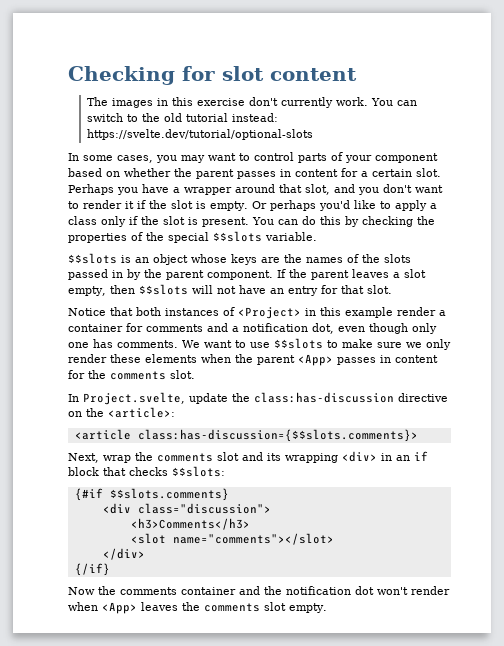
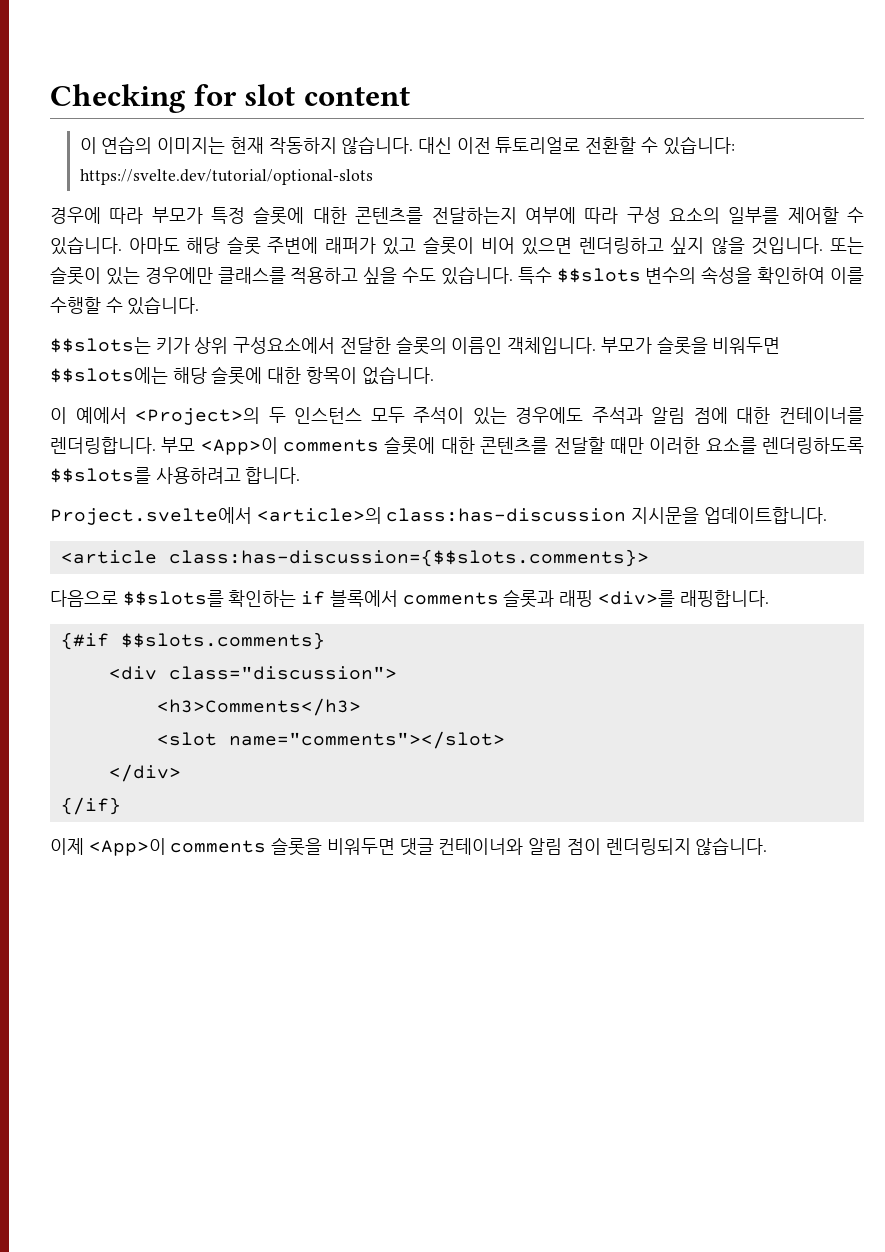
- The images in this exercise don't currently work. You can switch to the old tutorial instead: https://svelte.dev/tutorial/optional-slots
- In some cases, you may want to control parts of your component based on whether the parent passes in content for a certain slot. Perhaps you have a wrapper around that slot, and you don't want to render it if the slot is empty. Or perhaps you'd like to apply a class only if the slot is present. You can do this by checking the properties of the special $$slots variable.
- $$slots is an object whose keys are the names of the slots passed in by the parent component. If the parent leaves a slot empty, then $$slots will not have an entry for that slot.
- Notice that both instances of <Project> in this example render a container for comments and a notification dot, even though only one has comments. We want to use $$slots to make sure we only render these elements when the parent <App> passes in content for the comments slot.
- In Project.svelte, update the class:has-discussion directive on the <article>:
+ 이 연습의 이미지는 현재 작동하지 않습니다. 대신 이전 튜토리얼로 전환할 수 있습니다: https://svelte.dev/tutorial/optional-slots
+ 경우에 따라 부모가 특정 슬롯에 대한 콘텐츠를 전달하는지 여부에 따라 구성 요소의 일부를 제어할 수 있습니다. 아마도 해당 슬롯 주변에 래퍼가 있고 슬롯이 비어 있으면 렌더링하고 싶지 않을 것입니다. 또는 슬롯이 있는 경우에만 클래스를 적용하고 싶을 수도 있습니다. 특수 $$slots 변수의 속성을 확인하여 이를 수행할 수 있습니다.
+ $$slots는 키가 상위 구성요소에서 전달한 슬롯의 이름인 객체입니다. 부모가 슬롯을 비워두면 $$slots에는 해당 슬롯에 대한 항목이 없습니다.
+ 이 예에서 <Project>의 두 인스턴스 모두 주석이 있는 경우에도 주석과 알림 점에 대한 컨테이너를 렌더링합니다. 부모 <App>이 comments 슬롯에 대한 콘텐츠를 전달할 때만 이러한 요소를 렌더링하도록 $$slots를 사용하려고 합니다.
+ Project.svelte에서 <article>의 class:has-discussion 지시문을 업데이트합니다.
  <article class:has-discussion={$$slots.comments}>
- Next, wrap the comments slot and its wrapping <div> in an if block that checks $$slots:
+ 다음으로 $$slots를 확인하는 if 블록에서 comments 슬롯과 래핑 <div>를 래핑합니다.
- Now the comments container and the notification dot won't render when <App> leaves the comments slot empty.
+ 이제 <App>이 comments 슬롯을 비워두면 댓글 컨테이너와 알림 점이 렌더링되지 않습니다.

